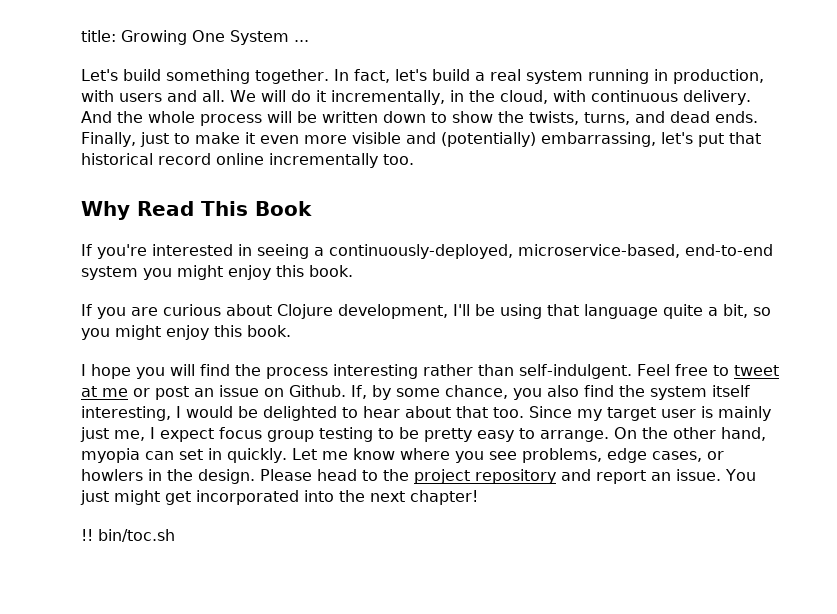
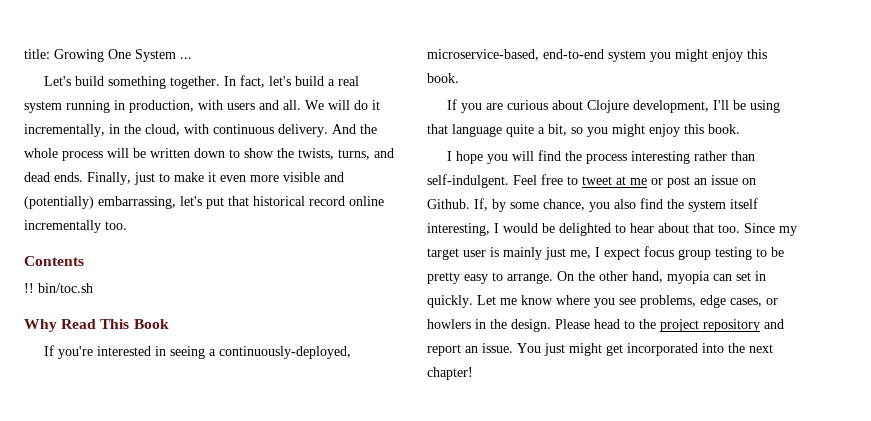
+ Contents
+ !! bin/toc.sh
- !! bin/toc.sh

